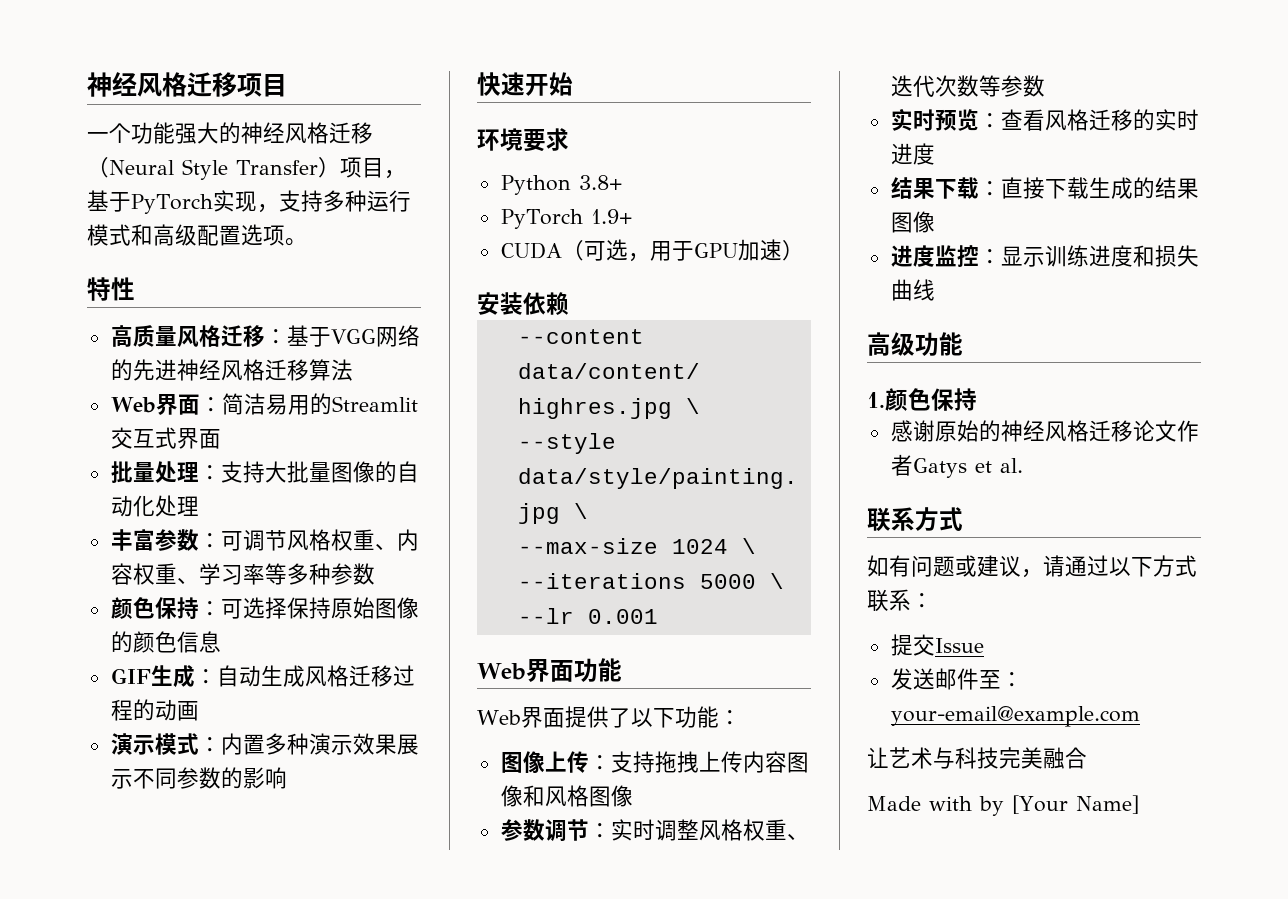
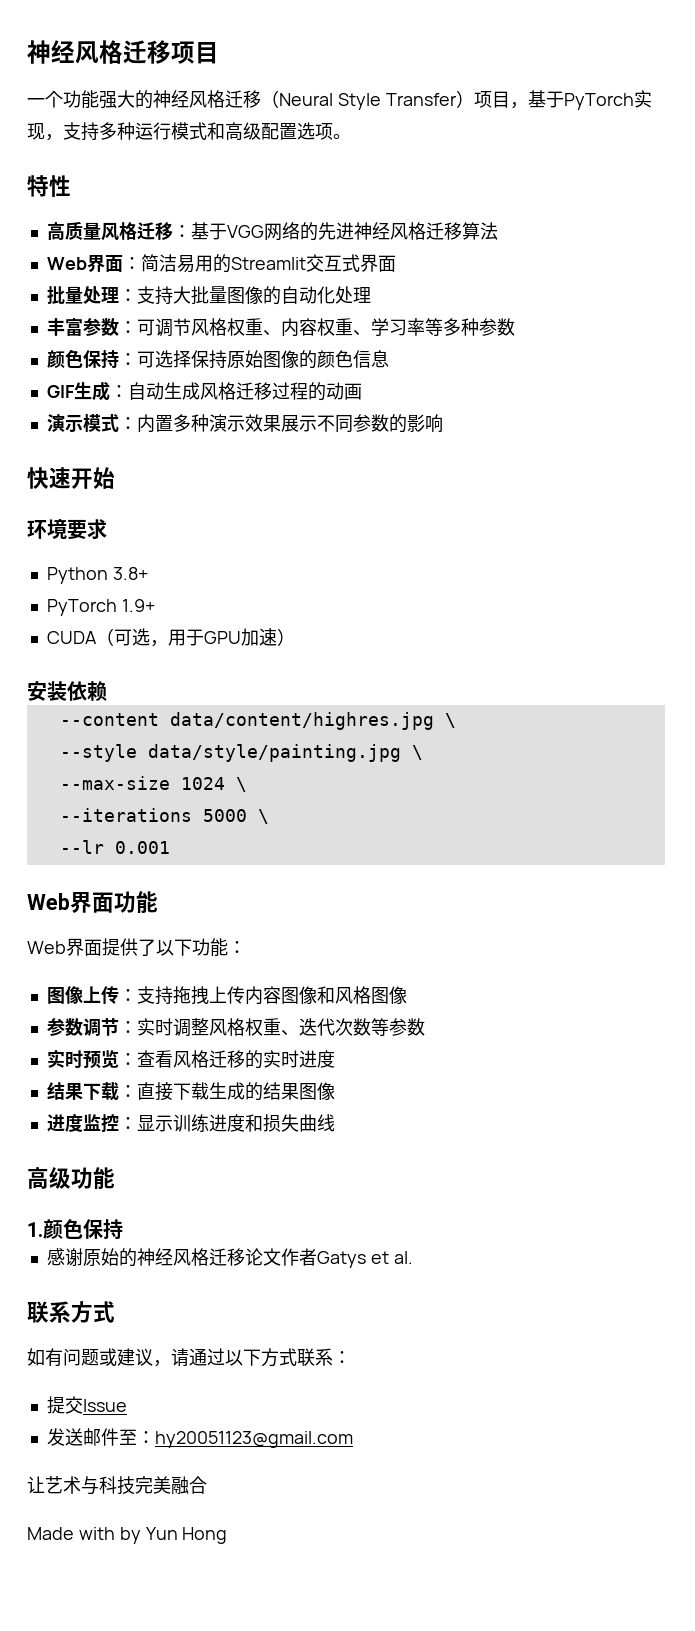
- 发送邮件至：your-email@example.com
+ 发送邮件至：hy20051123@gmail.com
- Made with by [Your Name]
+ Made with by Yun Hong

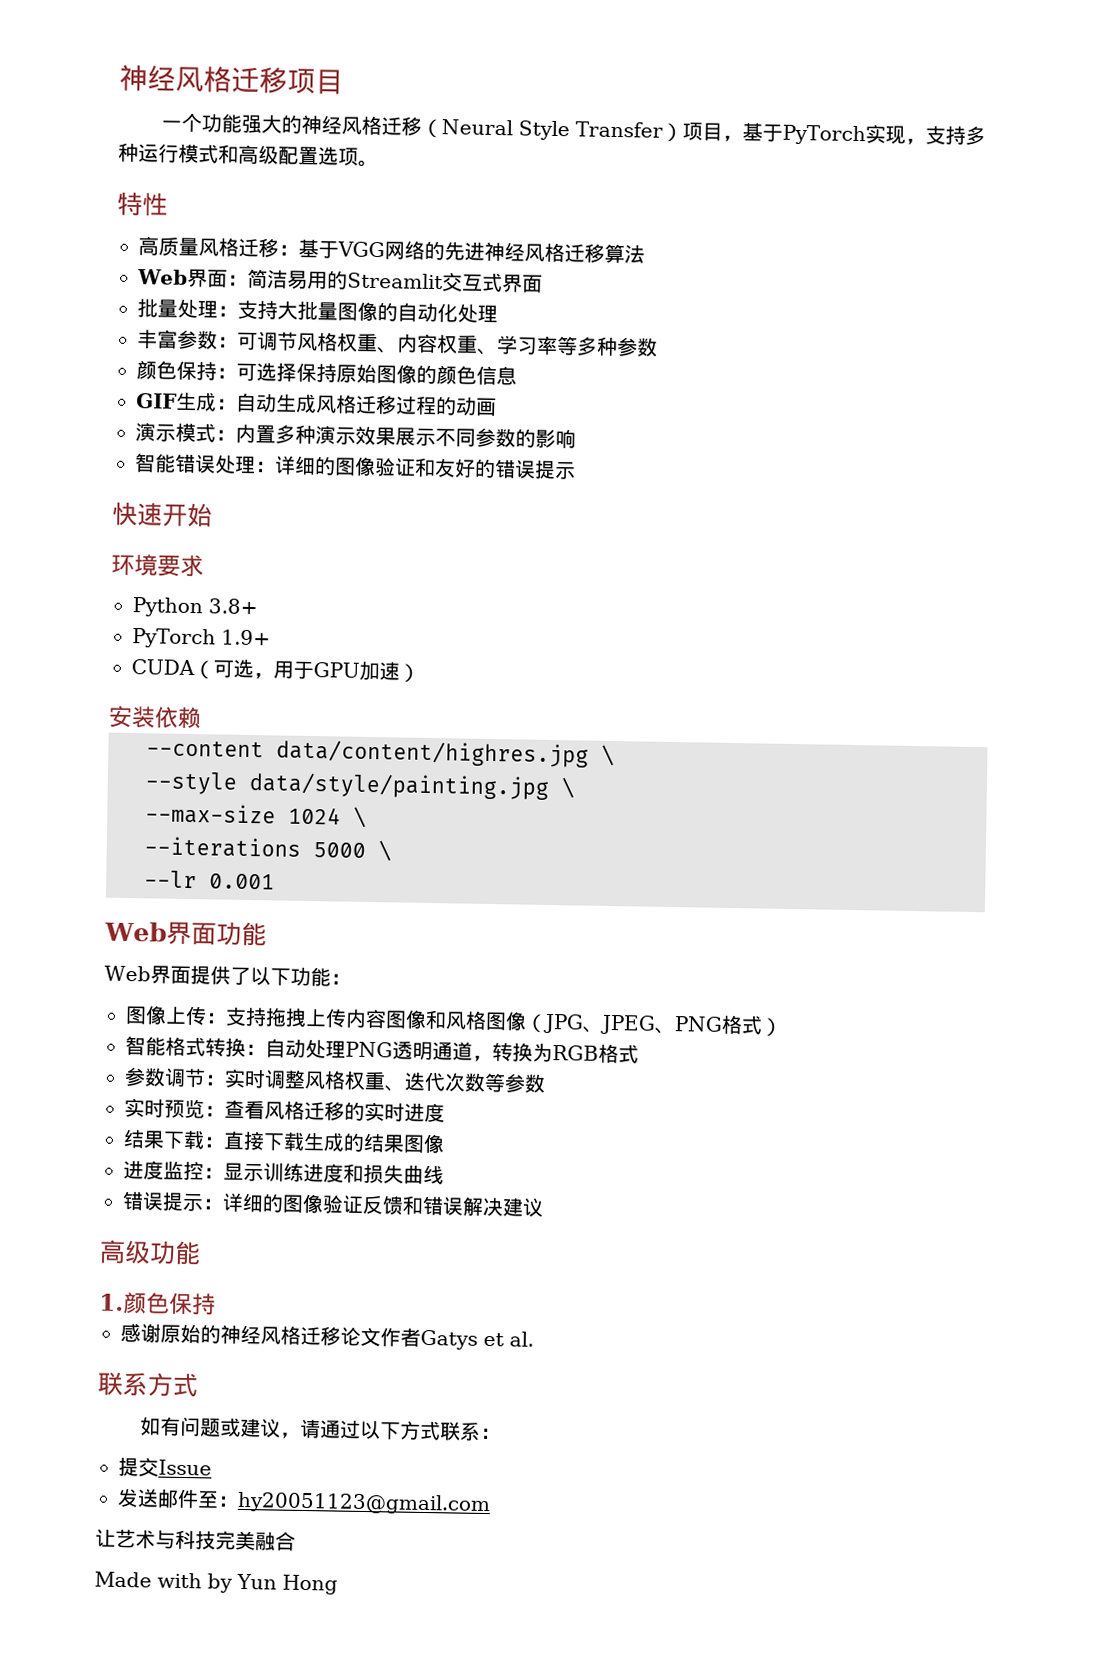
+ 智能错误处理：详细的图像验证和友好的错误提示
- 图像上传：支持拖拽上传内容图像和风格图像
+ 图像上传：支持拖拽上传内容图像和风格图像（JPG、JPEG、PNG格式）
+ 智能格式转换：自动处理PNG透明通道，转换为RGB格式
+ 错误提示：详细的图像验证反馈和错误解决建议

